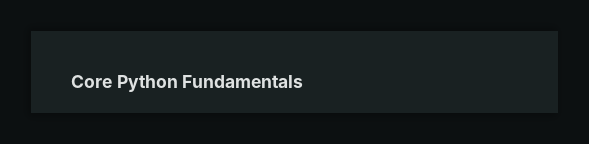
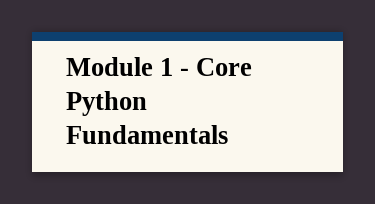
- Core Python Fundamentals
+ Module 1 - Core Python Fundamentals

